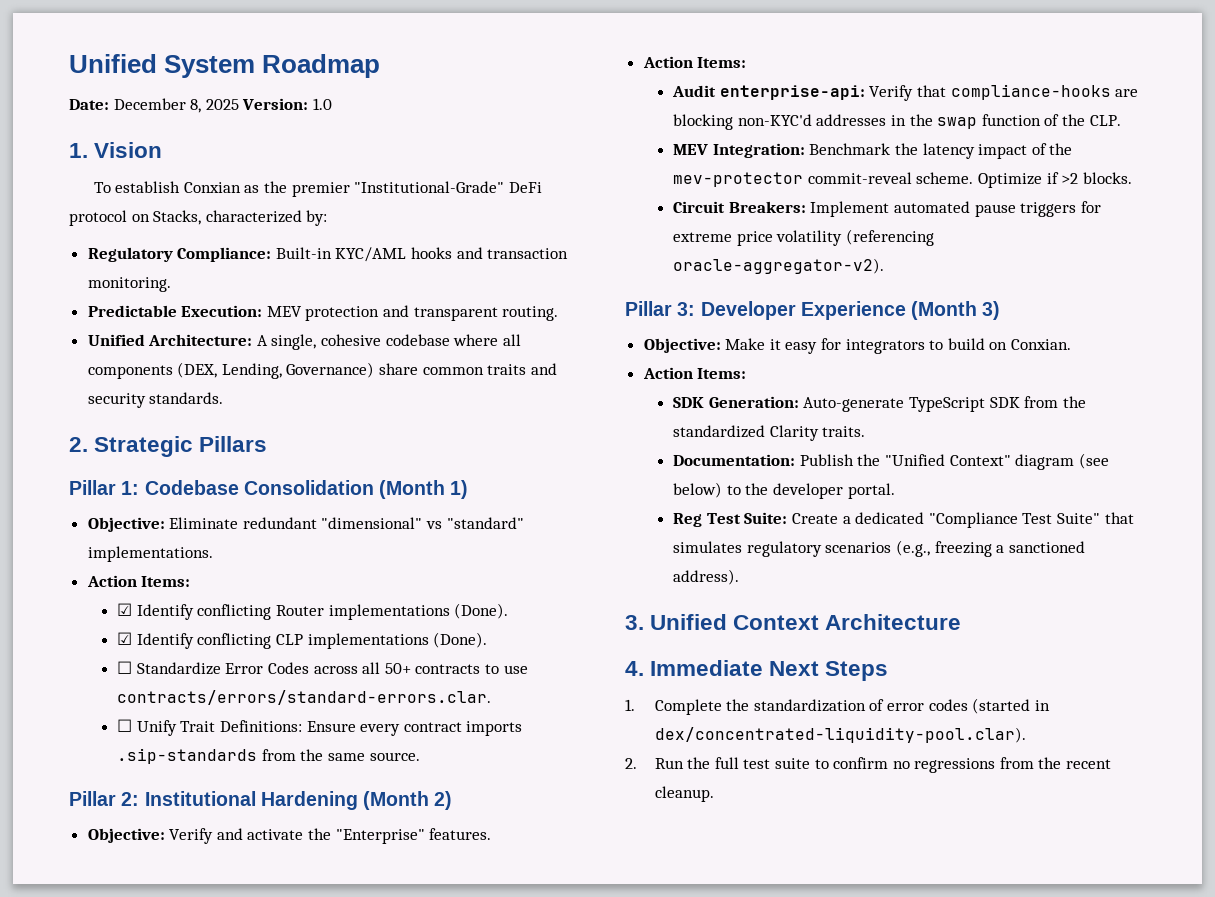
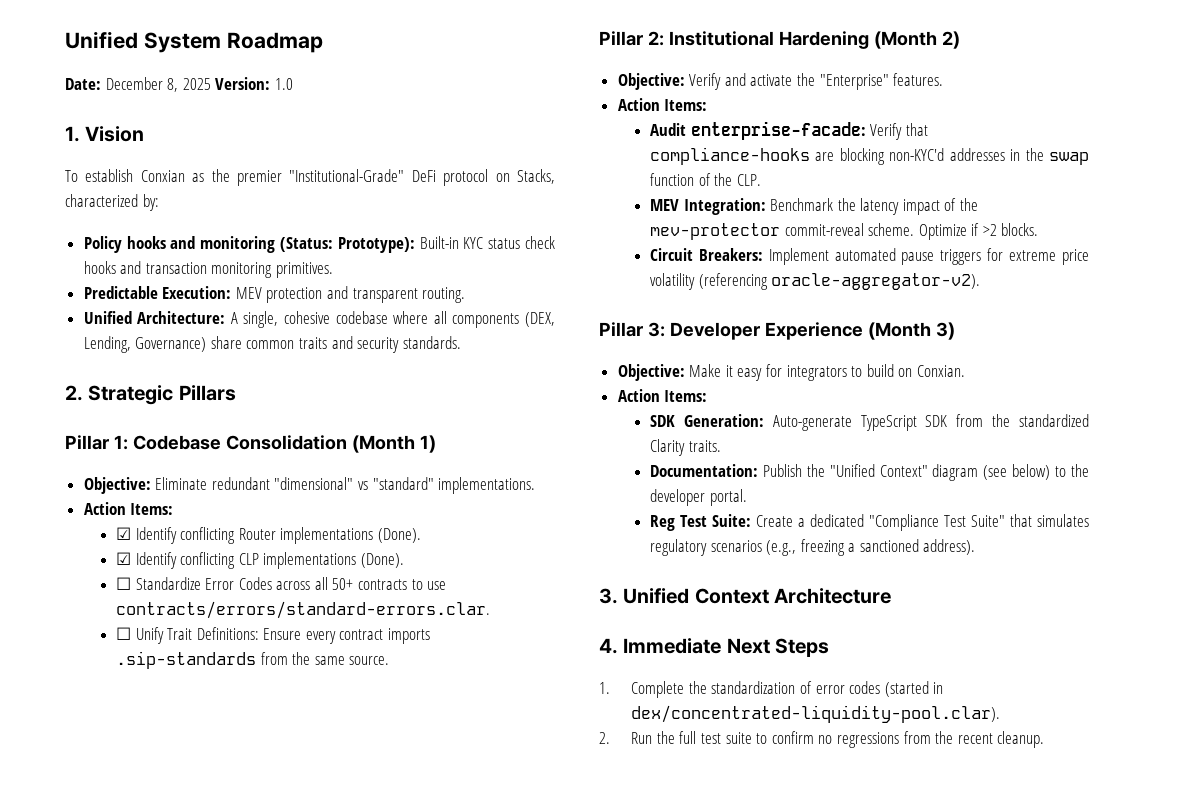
- Regulatory Compliance: Built-in KYC/AML hooks and transaction monitoring.
+ Policy hooks and monitoring (Status: Prototype): Built-in KYC status check hooks and transaction monitoring primitives.
- Audit enterprise-api: Verify that compliance-hooks are blocking non-KYC'd addresses in the swap function of the CLP.
+ Audit enterprise-facade: Verify that compliance-hooks are blocking non-KYC'd addresses in the swap function of the CLP.

